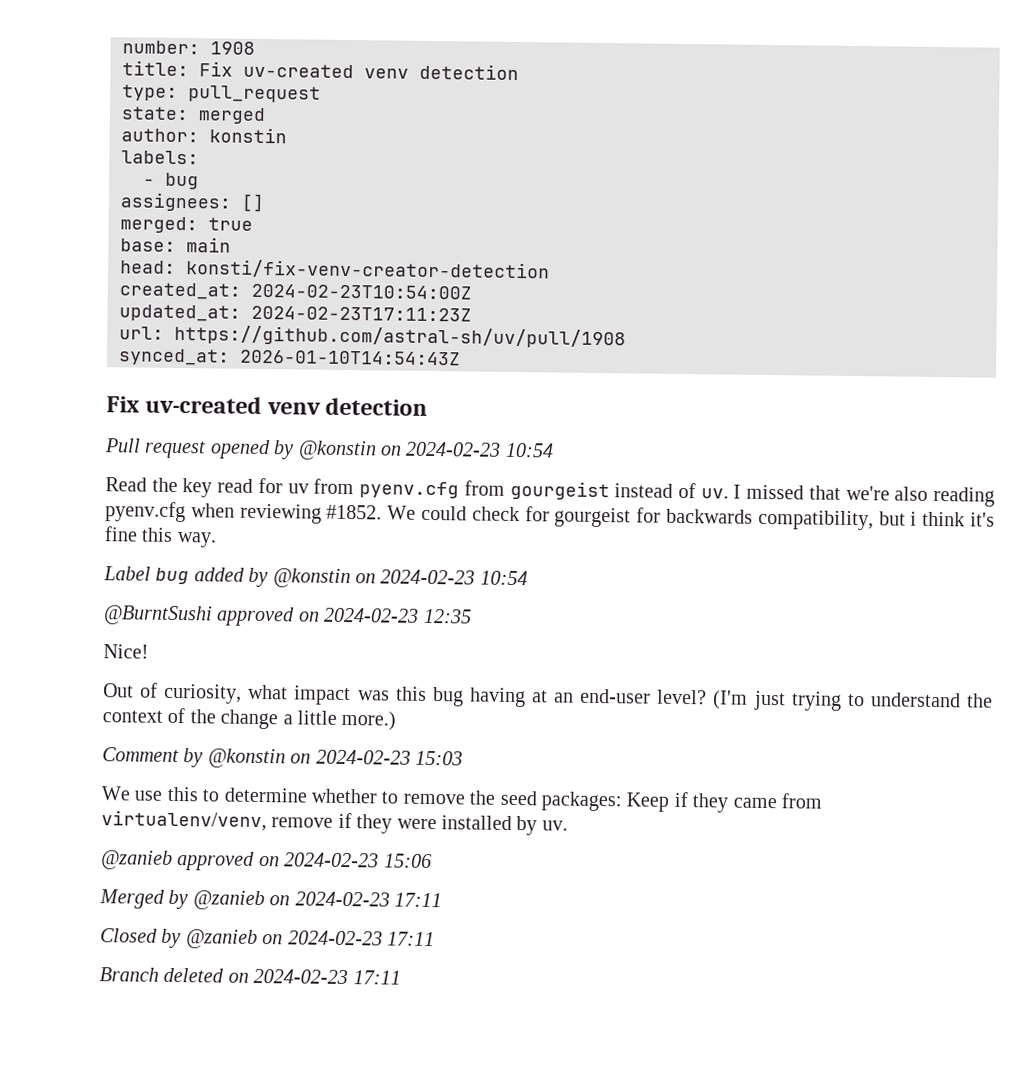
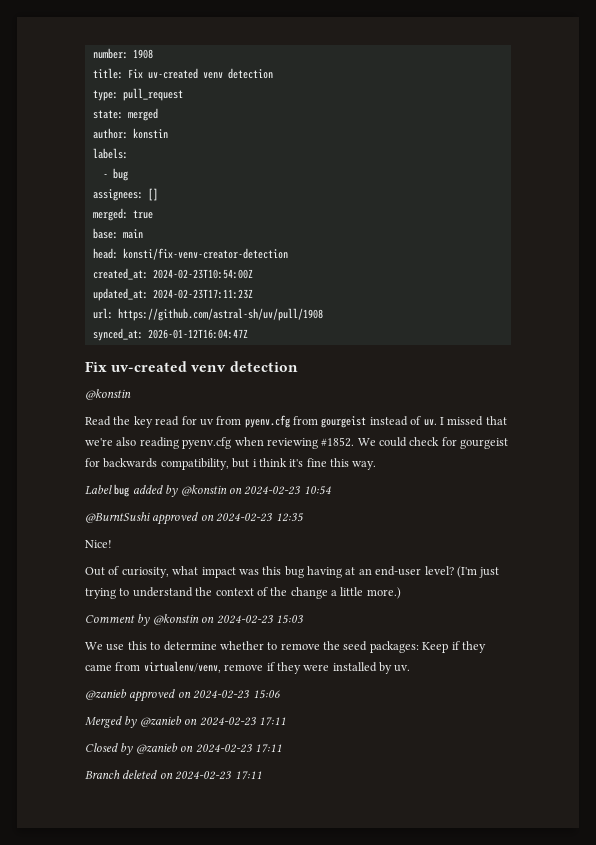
- synced_at: 2026-01-10T14:54:43Z
+ synced_at: 2026-01-12T16:04:47Z
  Fix uv-created venv detection
- Pull request opened by @konstin on 2024-02-23 10:54
+ @konstin

